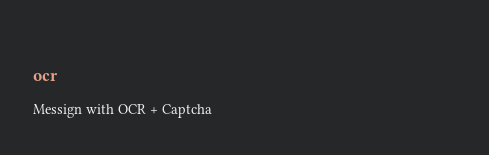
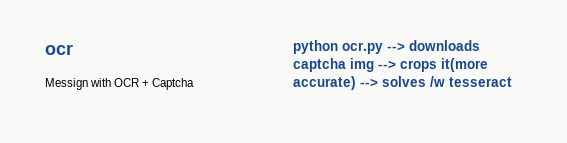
+ python ocr.py --> downloads captcha img --> crops it(more accurate) --> solves /w tesseract

